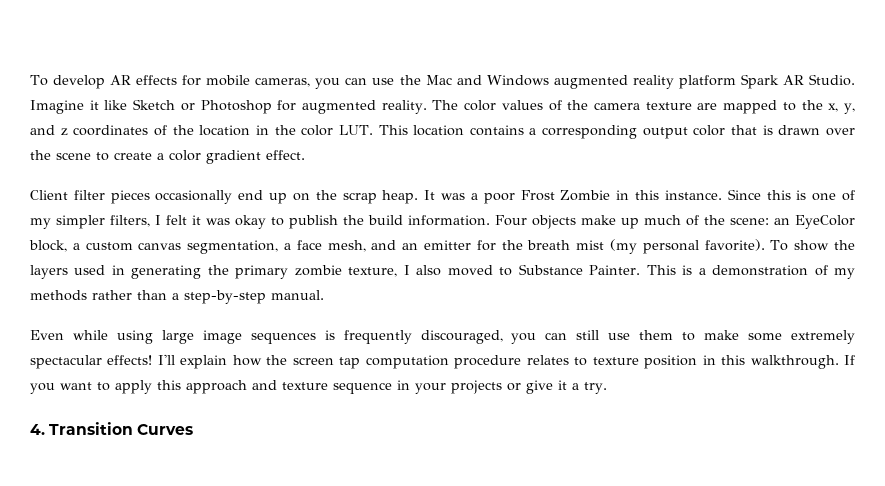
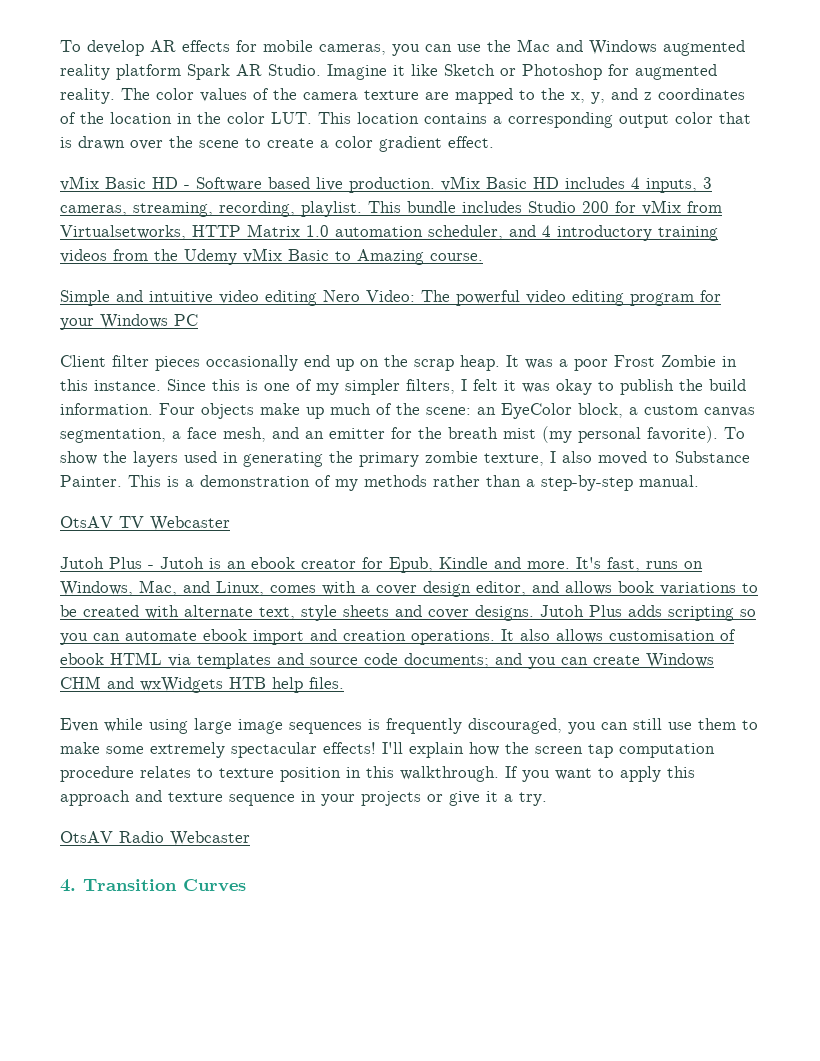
+ vMix Basic HD - Software based live production. vMix Basic HD includes 4 inputs, 3 cameras, streaming, recording, playlist. This bundle includes Studio 200 for vMix from Virtualsetworks, HTTP Matrix 1.0 automation scheduler, and 4 introductory training videos from the Udemy vMix Basic to Amazing course.
+ Simple and intuitive video editing Nero Video: The powerful video editing program for your Windows PC
+ OtsAV TV Webcaster
+ Jutoh Plus - Jutoh is an ebook creator for Epub, Kindle and more. It's fast, runs on Windows, Mac, and Linux, comes with a cover design editor, and allows book variations to be created with alternate text, style sheets and cover designs. Jutoh Plus adds scripting so you can automate ebook import and creation operations. It also allows customisation of ebook HTML via templates and source code documents; and you can create Windows CHM and wxWidgets HTB help files.
+ OtsAV Radio Webcaster

